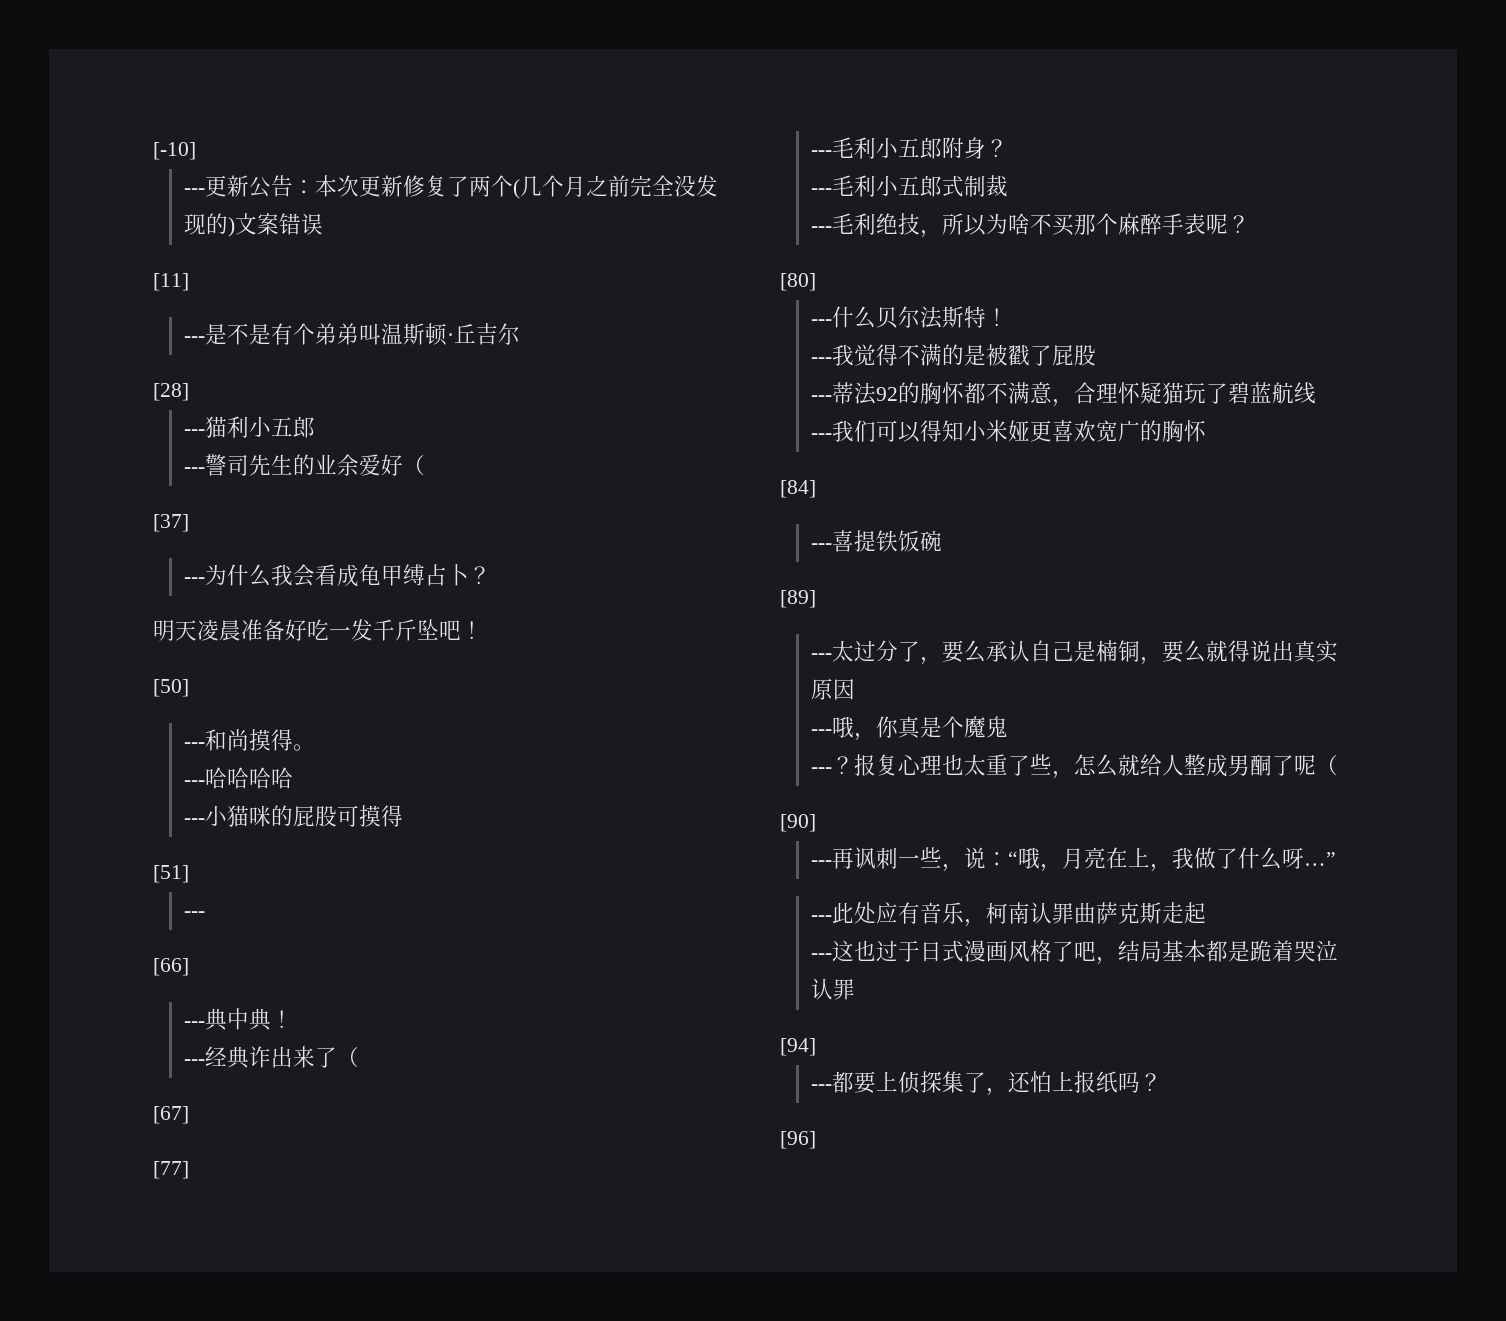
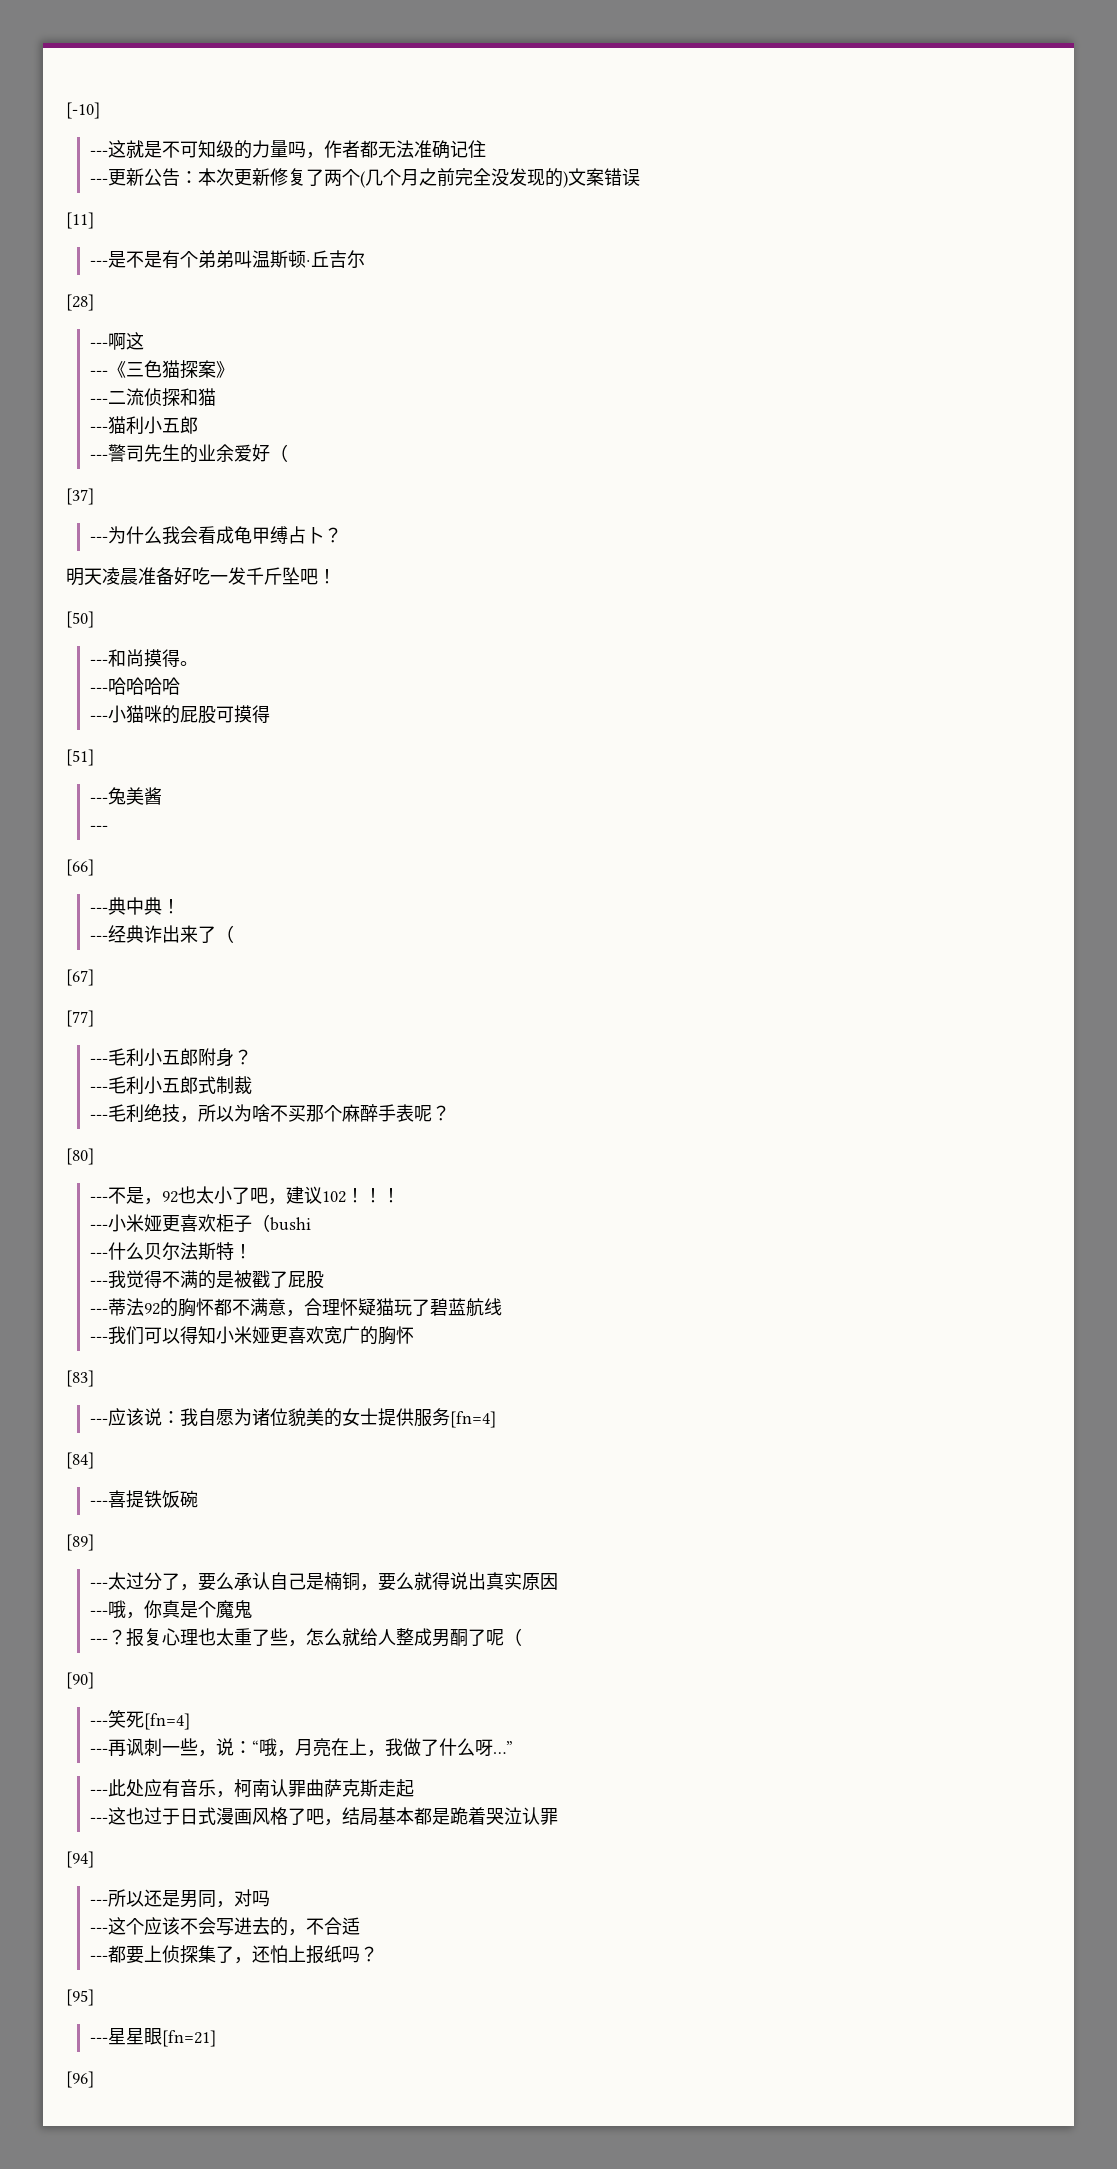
+ ---这就是不可知级的力量吗，作者都无法准确记住
+ ---啊这
+ ---《三色猫探案》
+ ---二流侦探和猫
+ ---兔美酱
+ ---不是，92也太小了吧，建议102！！！
+ ---小米娅更喜欢柜子（bushi
+ [83]
+ ---应该说：我自愿为诸位貌美的女士提供服务[fn=4]
+ ---笑死[fn=4]
+ ---所以还是男同，对吗
+ ---这个应该不会写进去的，不合适
+ [95]
+ ---星星眼[fn=21]

